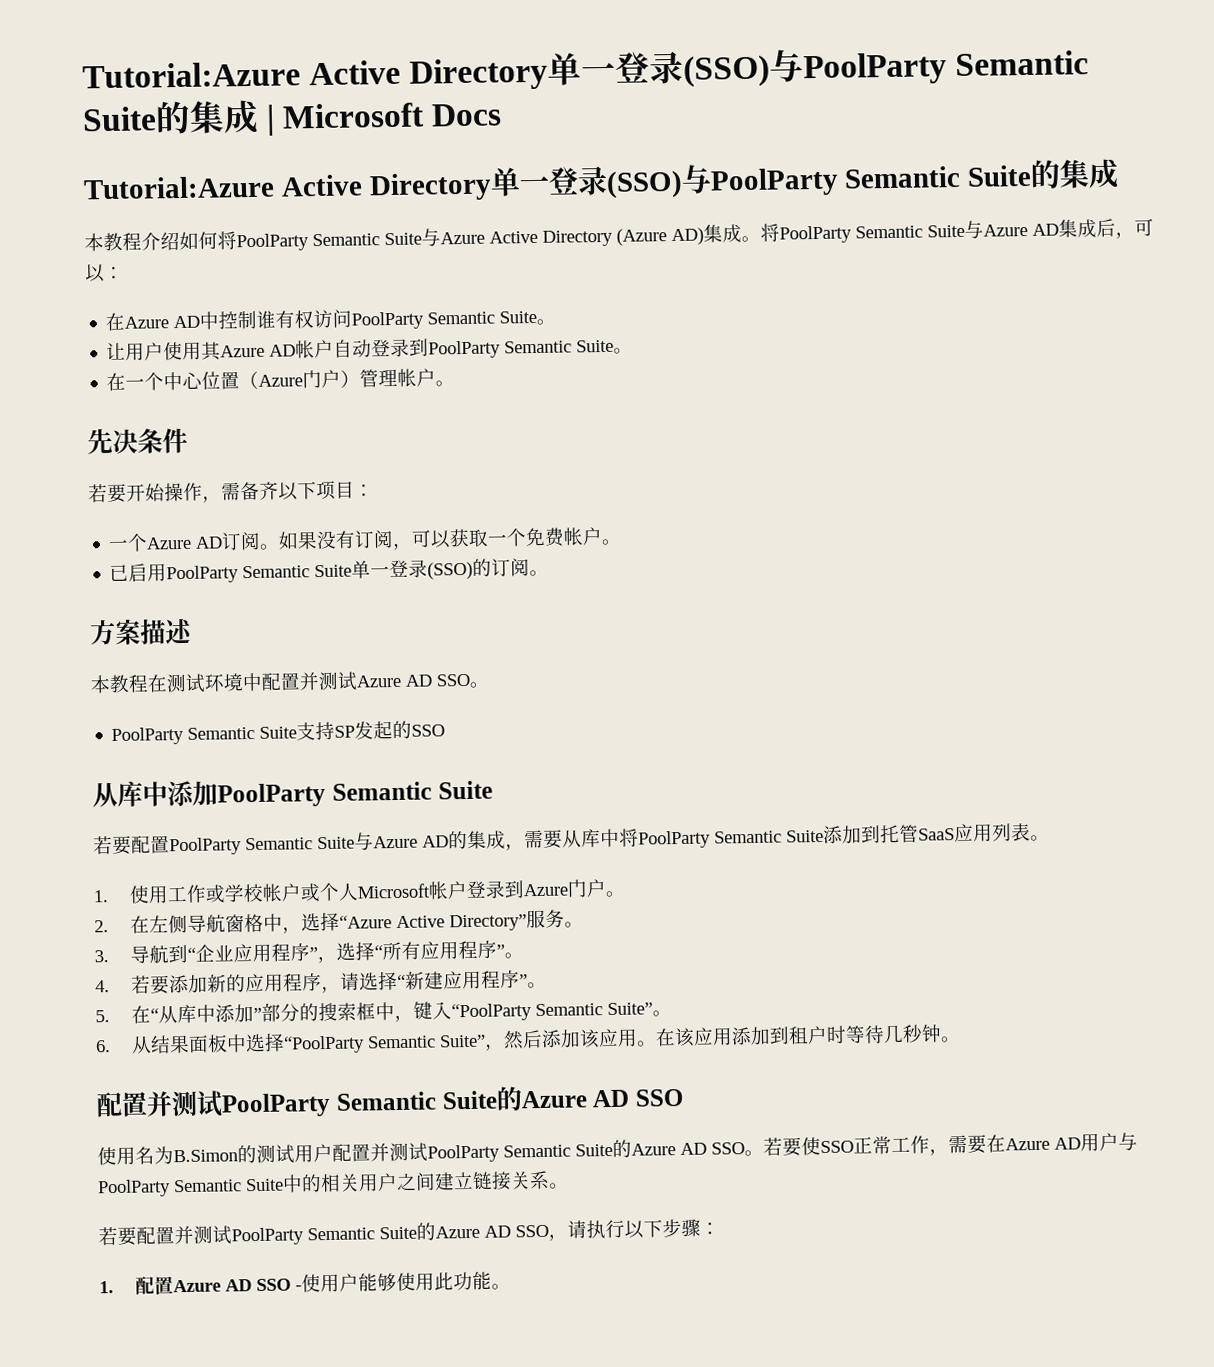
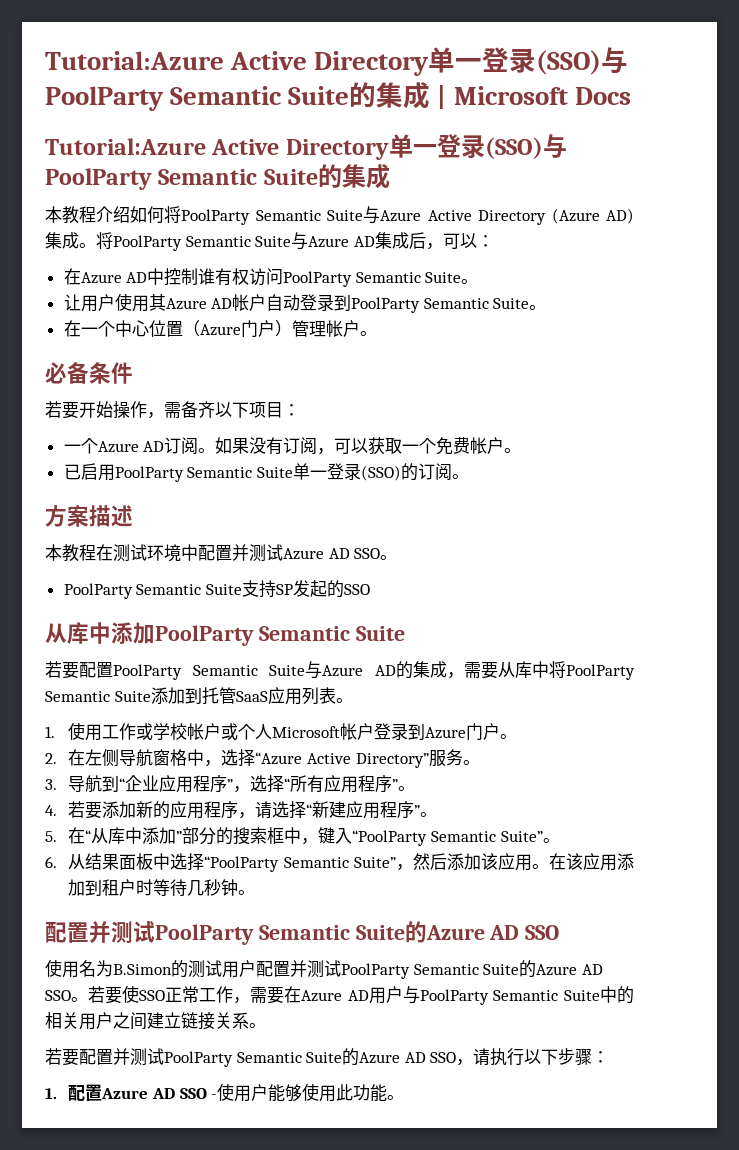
- 先决条件
+ 必备条件

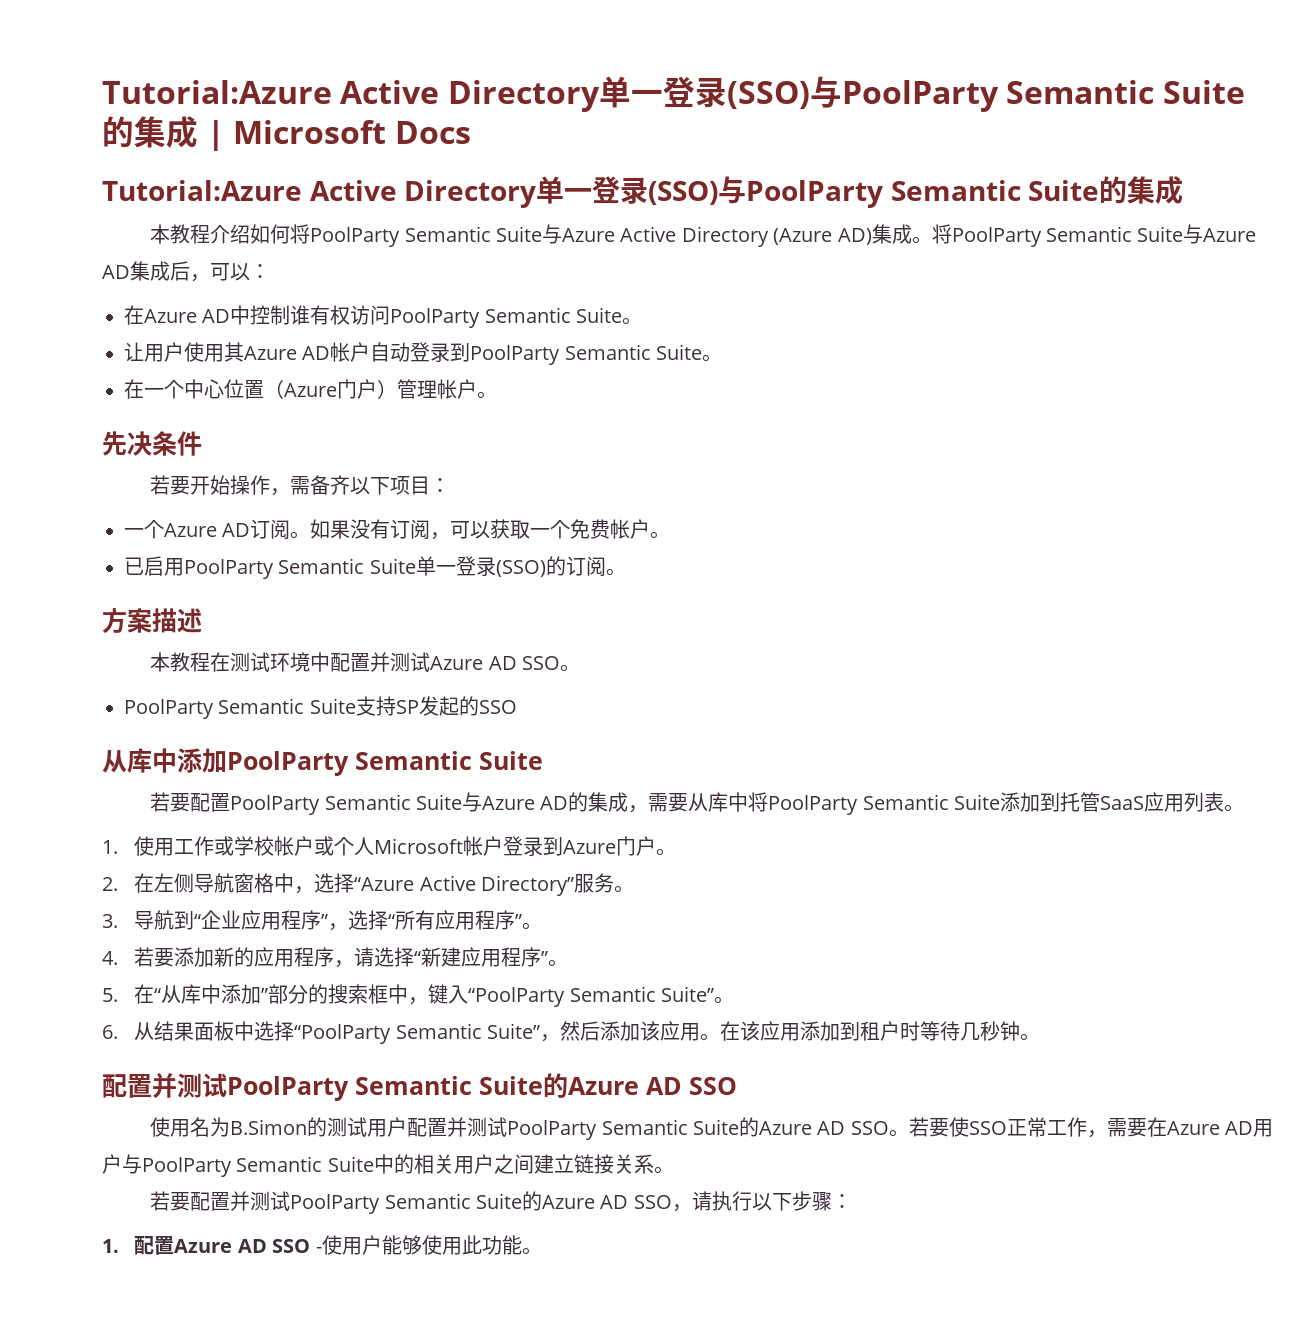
- 必备条件
+ 先决条件

